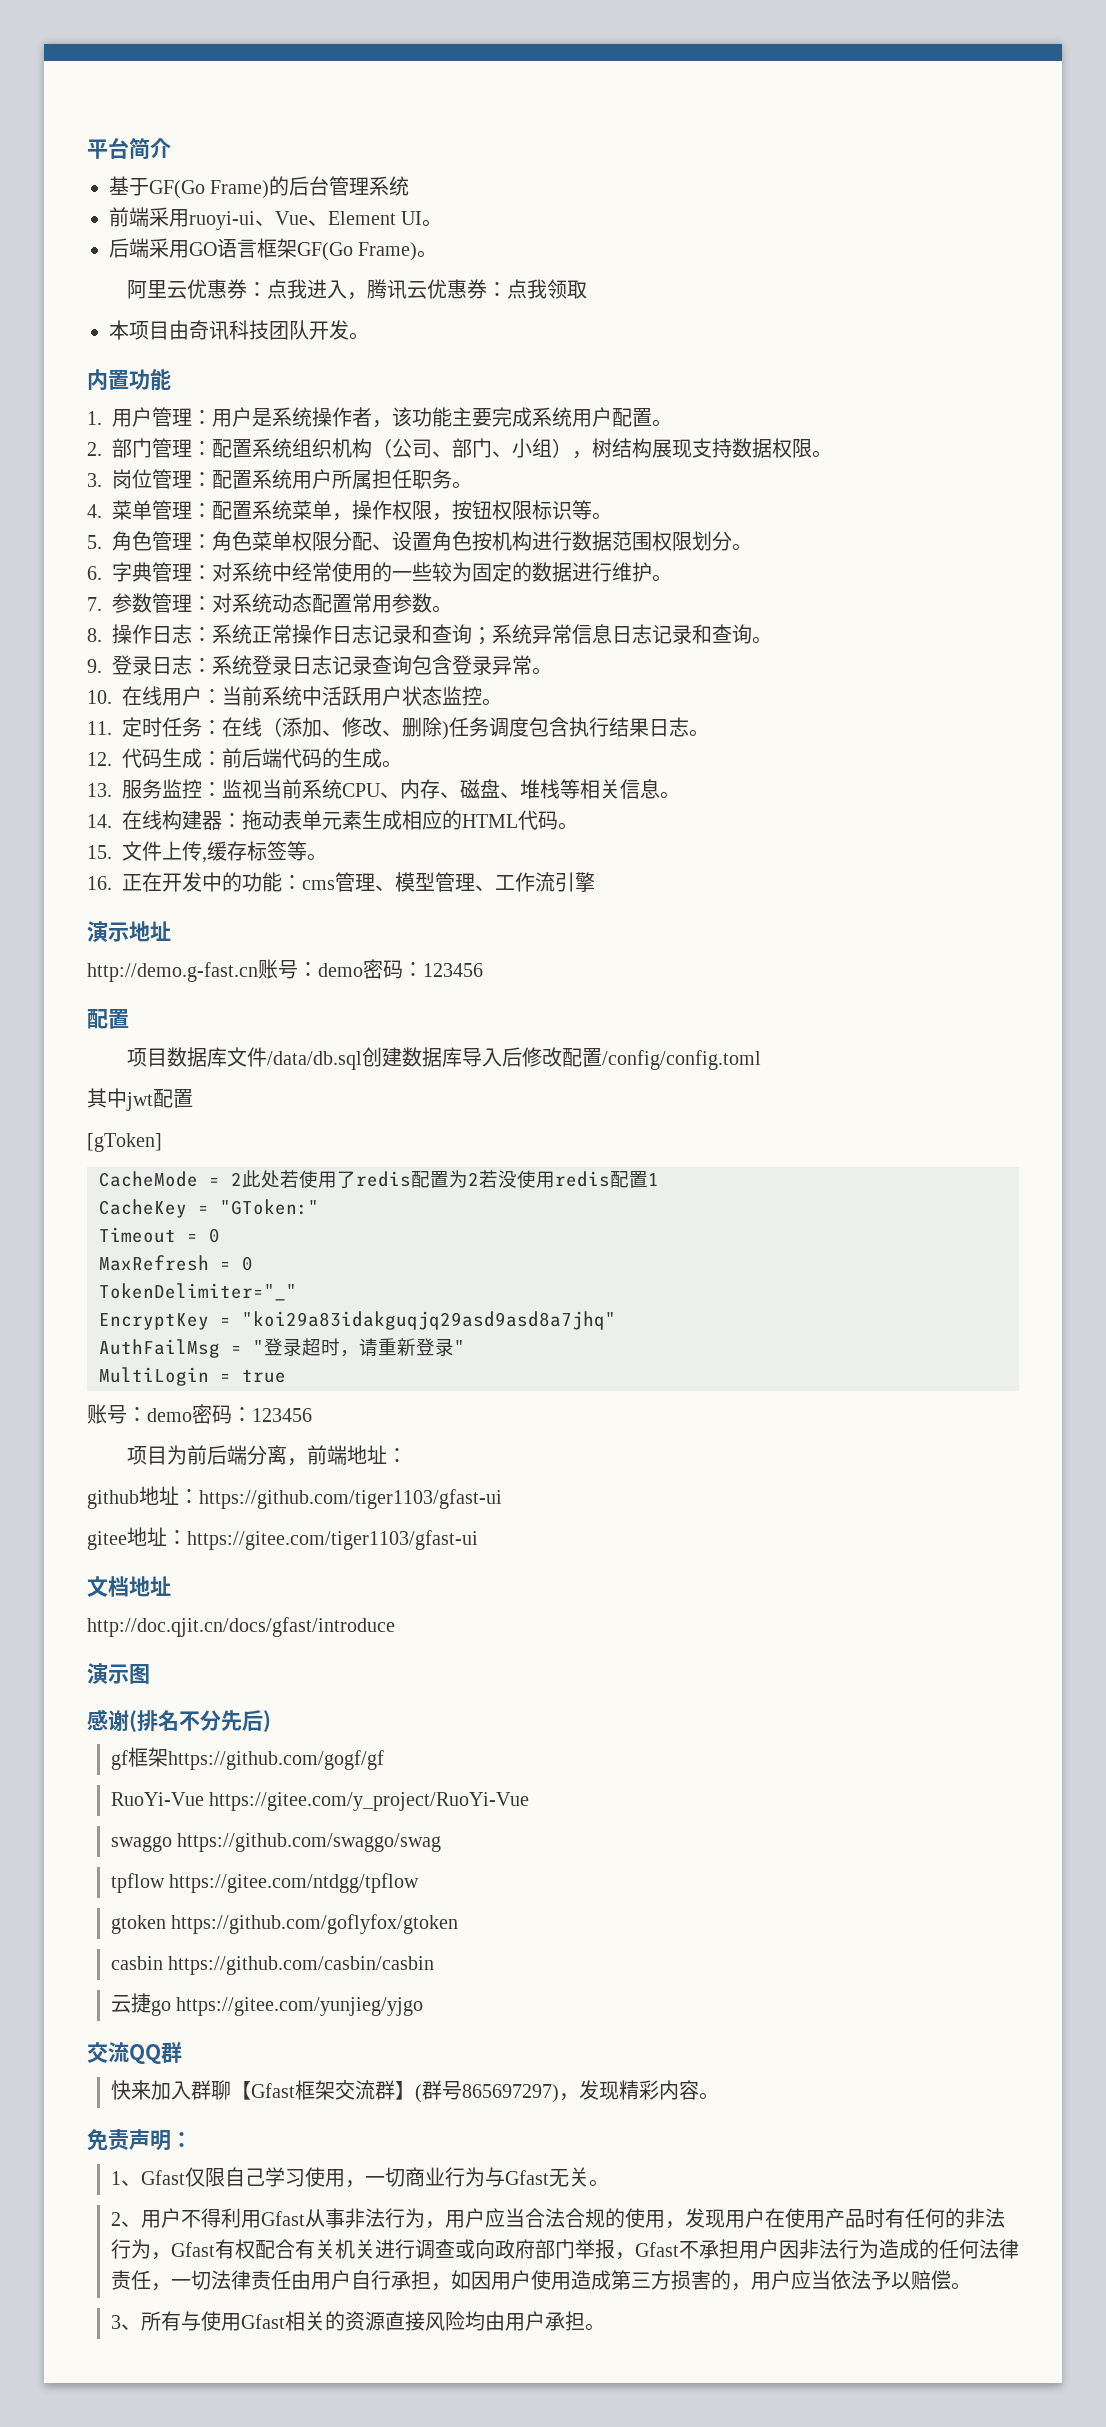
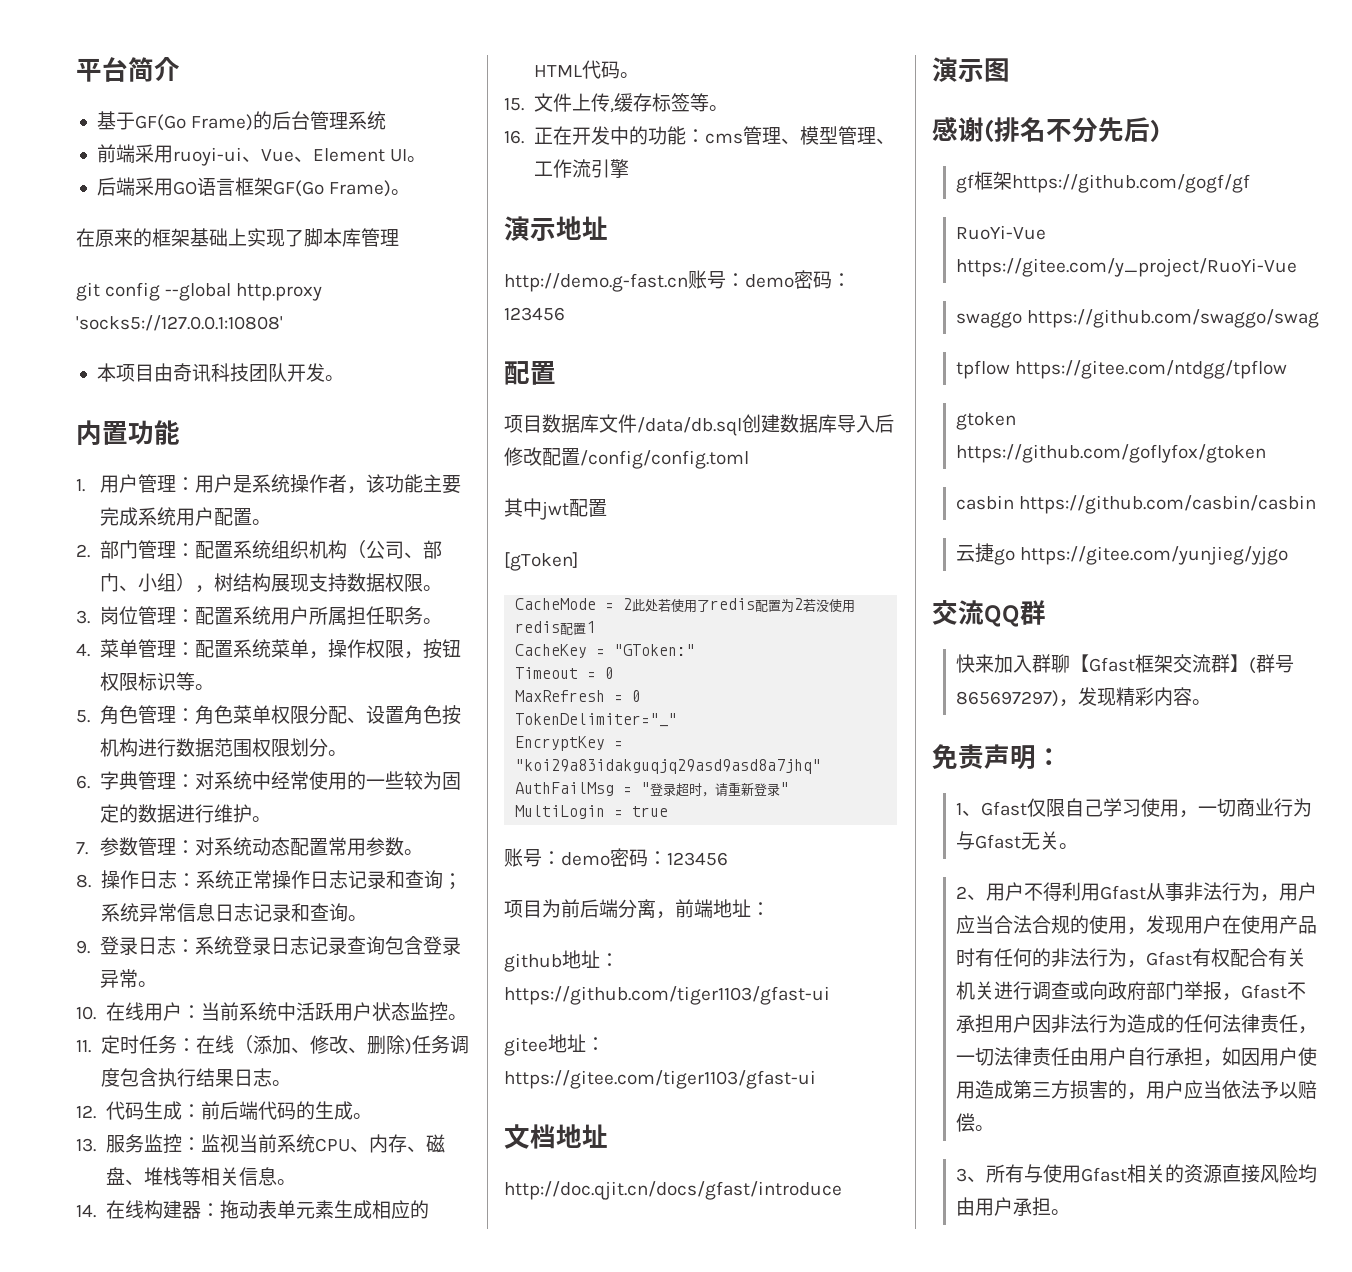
- 阿里云优惠券：点我进入，腾讯云优惠券：点我领取
+ 在原来的框架基础上实现了脚本库管理
+ git config --global http.proxy 'socks5://127.0.0.1:10808'

